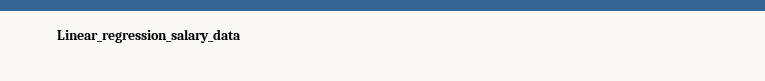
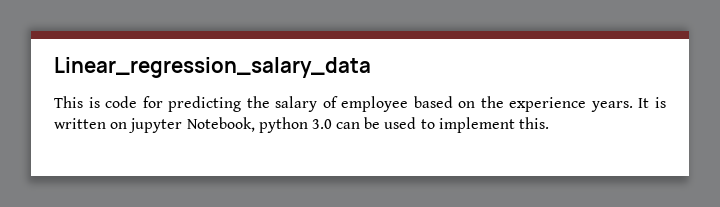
+ This is code for predicting the salary of employee based on the experience years. It is written on jupyter Notebook, python 3.0 can be used to implement this.

